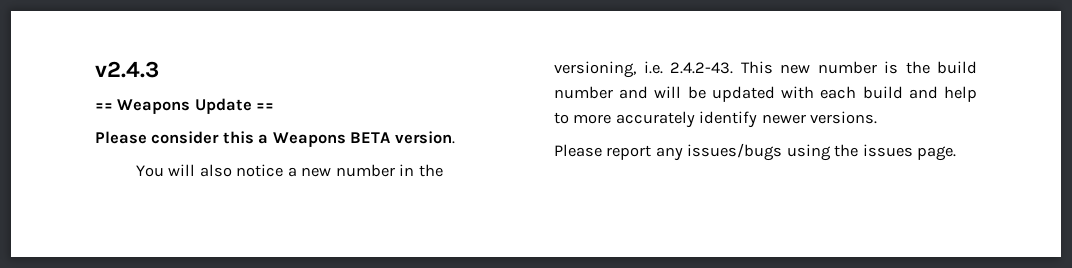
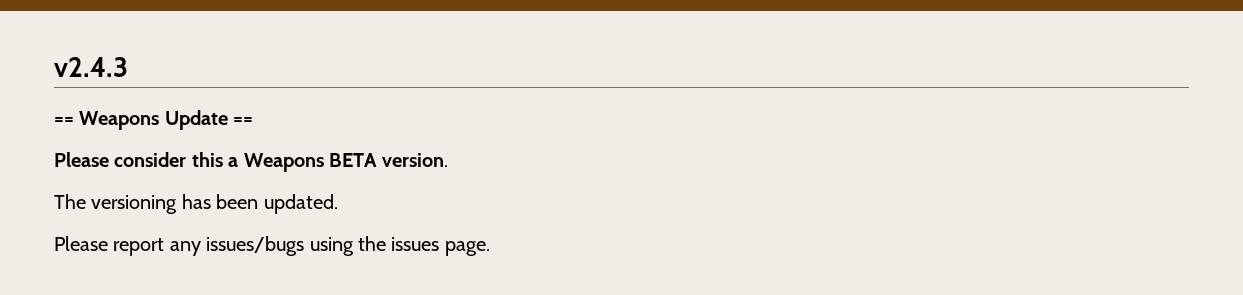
- You will also notice a new number in the versioning, i.e. 2.4.2-43. This new number is the build number and will be updated with each build and help to more accurately identify newer versions.
+ The versioning has been updated.

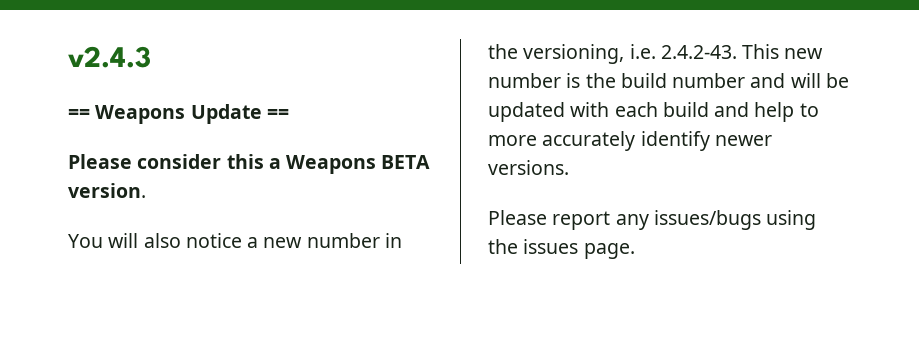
- The versioning has been updated.
+ You will also notice a new number in the versioning, i.e. 2.4.2-43. This new number is the build number and will be updated with each build and help to more accurately identify newer versions.

